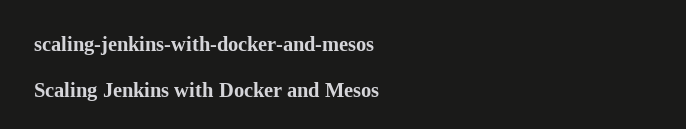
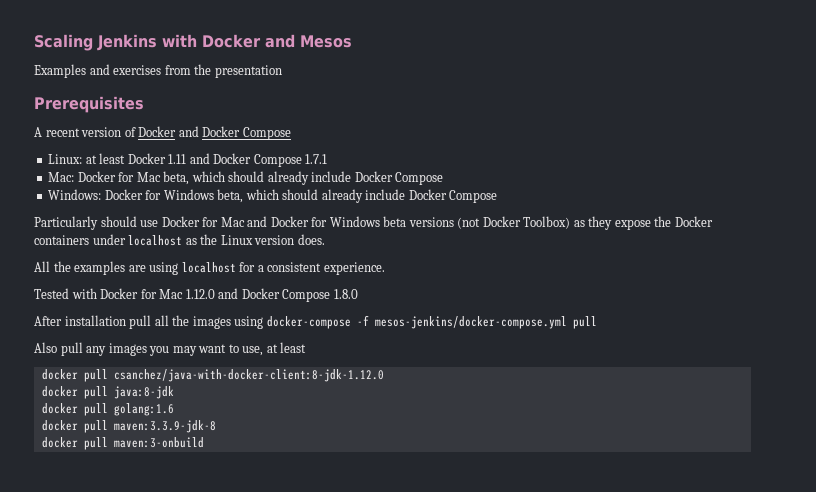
- scaling-jenkins-with-docker-and-mesos
+ Examples and exercises from the presentation
+ Prerequisites
+ A recent version of Docker and Docker Compose
+ Linux: at least Docker 1.11 and Docker Compose 1.7.1
+ Mac: Docker for Mac beta, which should already include Docker Compose
+ Windows: Docker for Windows beta, which should already include Docker Compose
+ Particularly should use Docker for Mac and Docker for Windows beta versions (not Docker Toolbox) as they expose the Docker containers under localhost as the Linux version does.
+ All the examples are using localhost for a consistent experience.
+ Tested with Docker for Mac 1.12.0 and Docker Compose 1.8.0
+ After installation pull all the images using docker-compose -f mesos-jenkins/docker-compose.yml pull
+ Also pull any images you may want to use, at least
+ docker pull csanchez/java-with-docker-client:8-jdk-1.12.0
+ docker pull java:8-jdk
+ docker pull golang:1.6
+ docker pull maven:3.3.9-jdk-8
+ docker pull maven:3-onbuild

